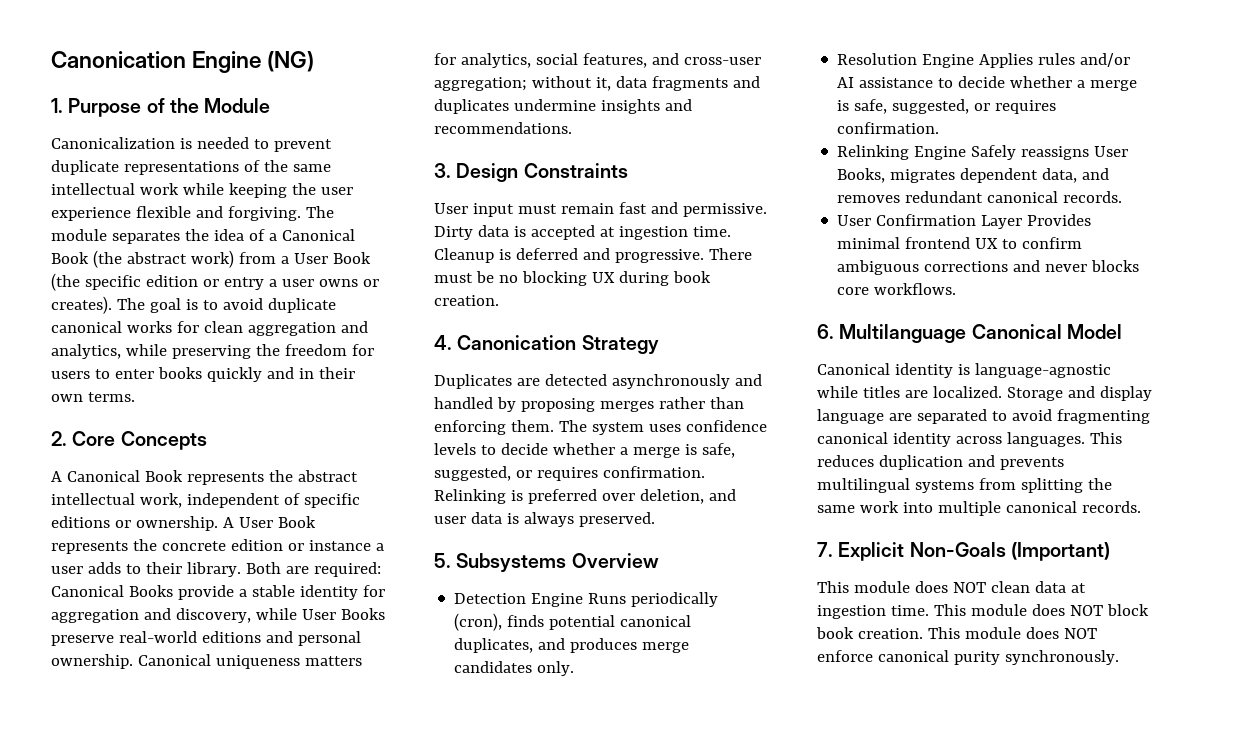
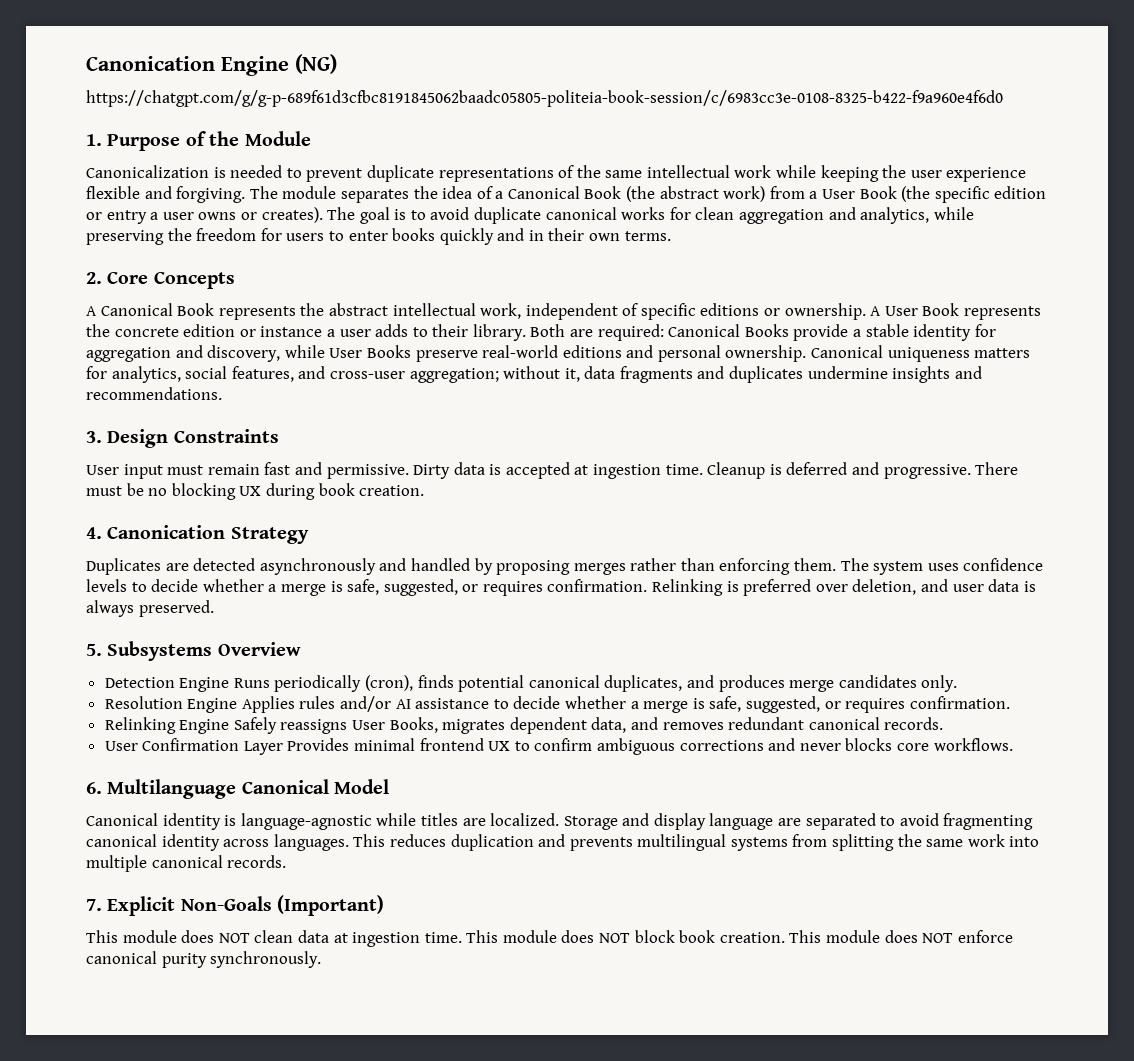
+ https://chatgpt.com/g/g-p-689f61d3cfbc8191845062baadc05805-politeia-book-session/c/6983cc3e-0108-8325-b422-f9a960e4f6d0

